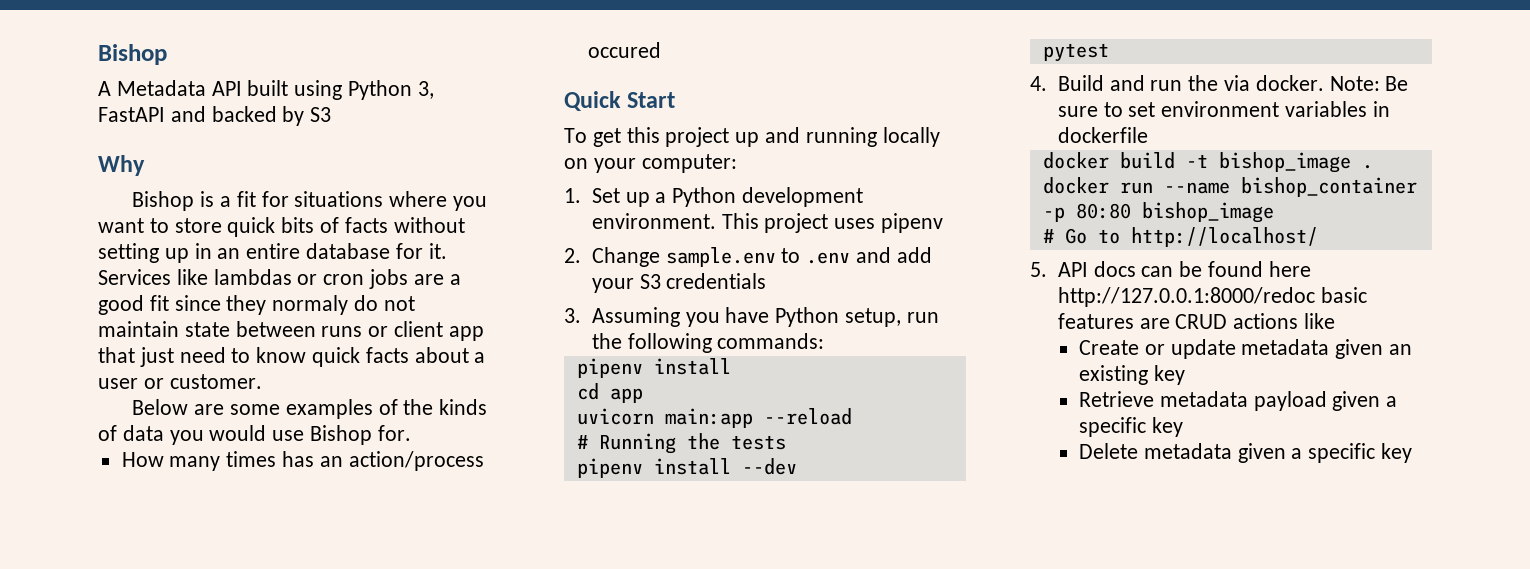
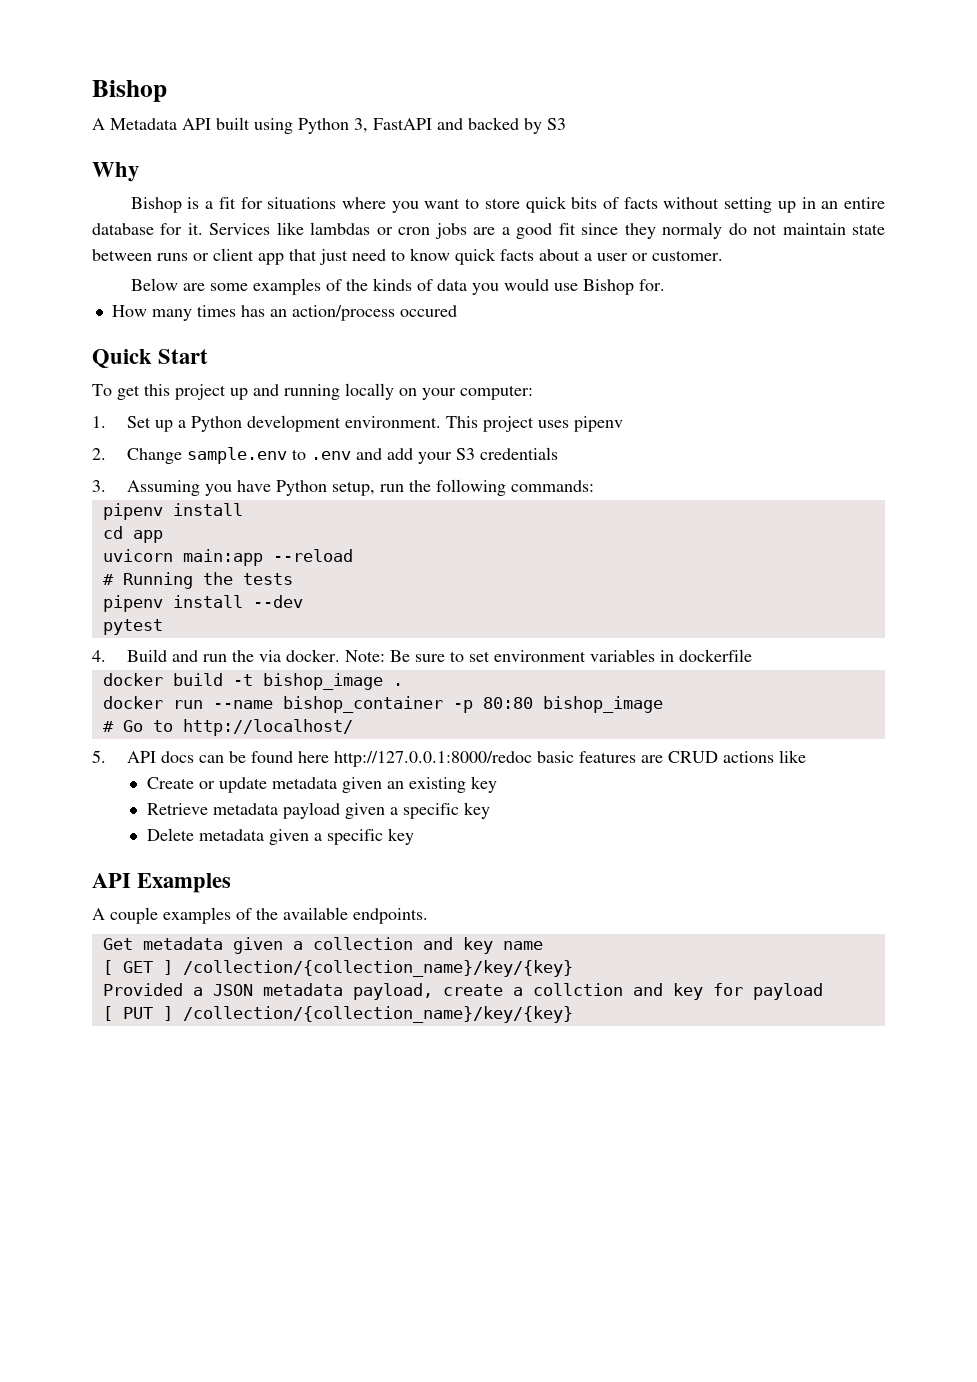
+ API Examples
+ A couple examples of the available endpoints.
+ Get metadata given a collection and key name
+ [ GET ] /collection/{collection_name}/key/{key}
+ Provided a JSON metadata payload, create a collction and key for payload
+ [ PUT ] /collection/{collection_name}/key/{key}

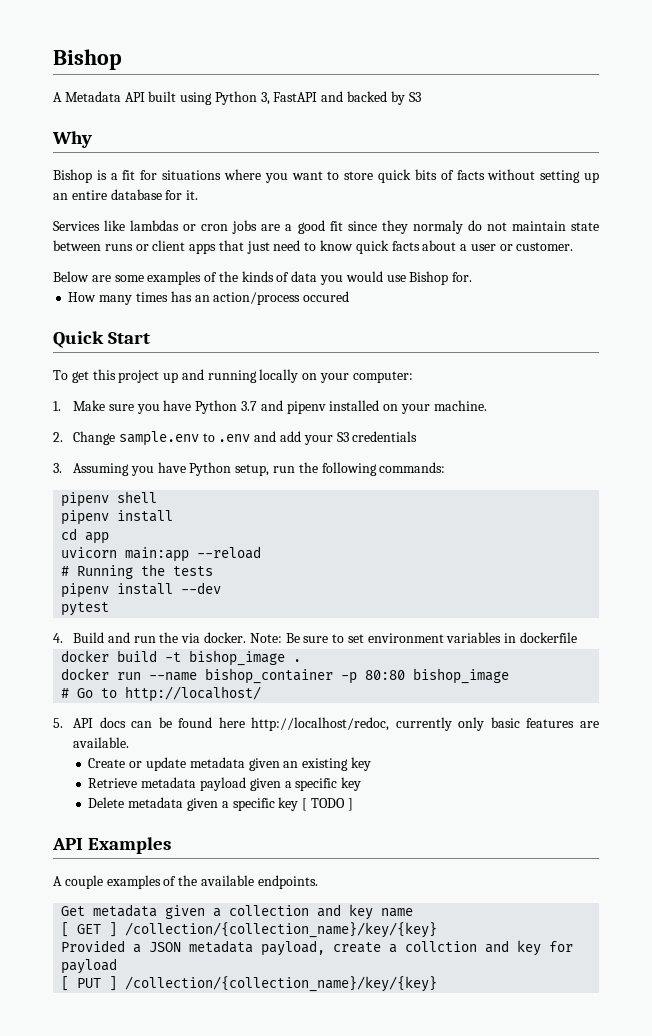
- Bishop is a fit for situations where you want to store quick bits of facts without setting up in an entire database for it. Services like lambdas or cron jobs are a good fit since they normaly do not maintain state between runs or client app that just need to know quick facts about a user or customer.
+ Bishop is a fit for situations where you want to store quick bits of facts without setting up an entire database for it.
+ Services like lambdas or cron jobs are a good fit since they normaly do not maintain state between runs or client apps that just need to know quick facts about a user or customer.
- 1. Set up a Python development environment. This project uses pipenv
+ 1. Make sure you have Python 3.7 and pipenv installed on your machine.
+ pipenv shell
- 5. API docs can be found here http://127.0.0.1:8000/redoc basic features are CRUD actions like
+ 5. API docs can be found here http://localhost/redoc, currently only basic features are available.
- Delete metadata given a specific key
+ Delete metadata given a specific key [ TODO ]

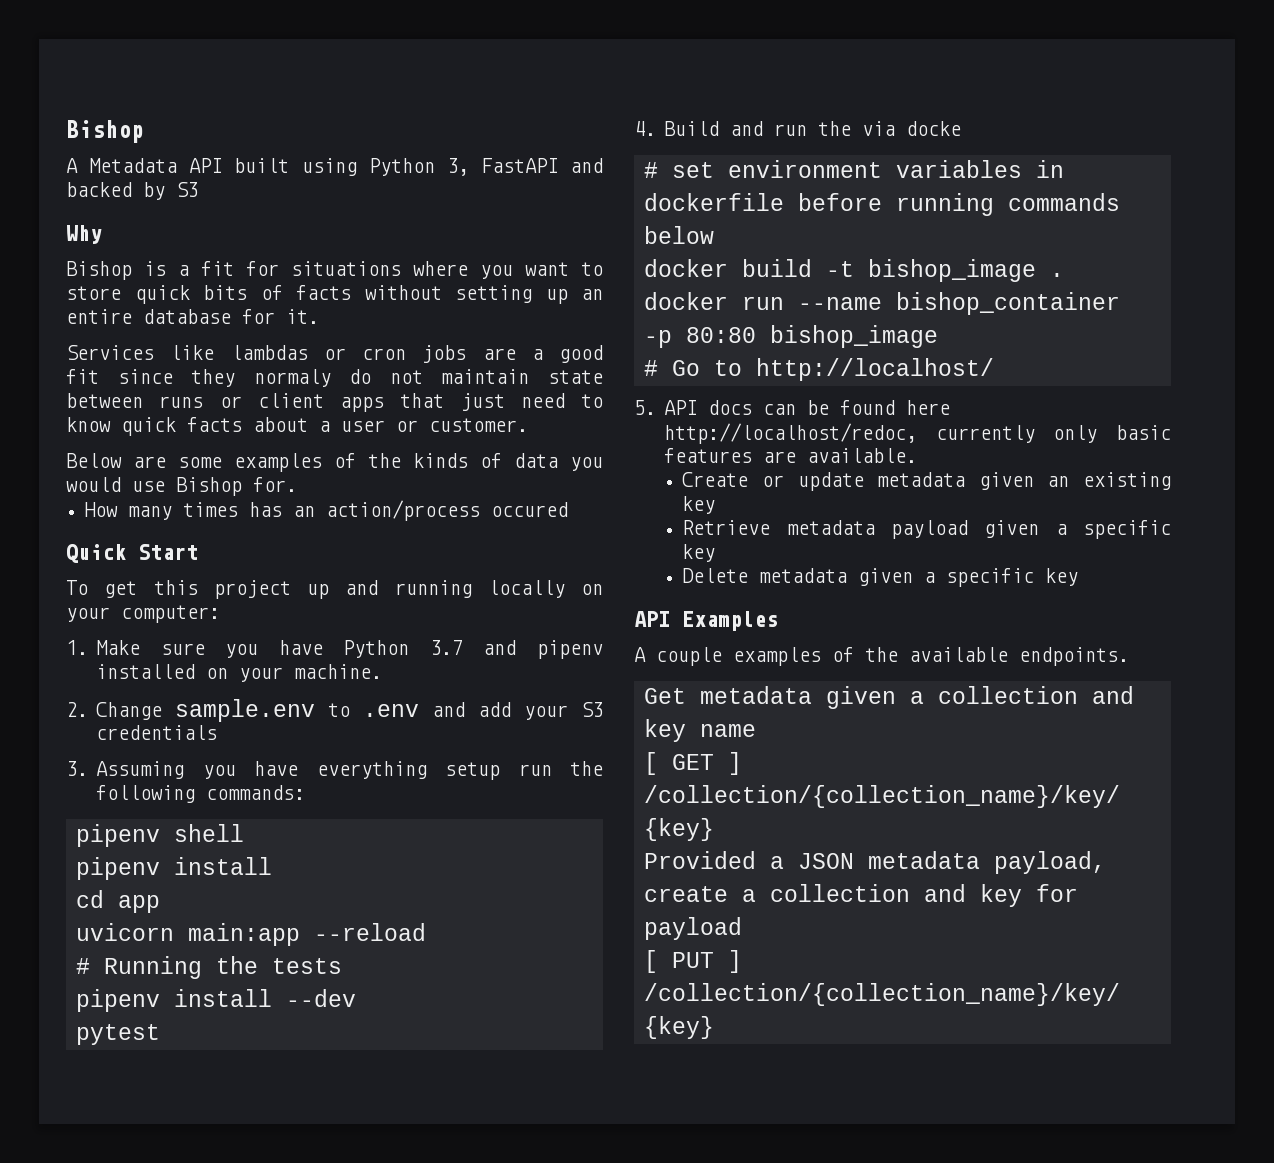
- 3. Assuming you have Python setup, run the following commands:
+ 3. Assuming you have everything setup run the following commands:
- 4. Build and run the via docker. Note: Be sure to set environment variables in dockerfile
+ 4. Build and run the via docke
+ # set environment variables in dockerfile before running commands below
- Delete metadata given a specific key [ TODO ]
+ Delete metadata given a specific key
- Provided a JSON metadata payload, create a collction and key for payload
+ Provided a JSON metadata payload, create a collection and key for payload

